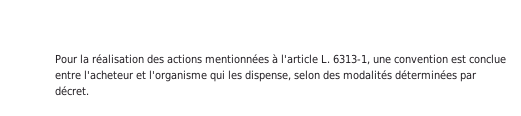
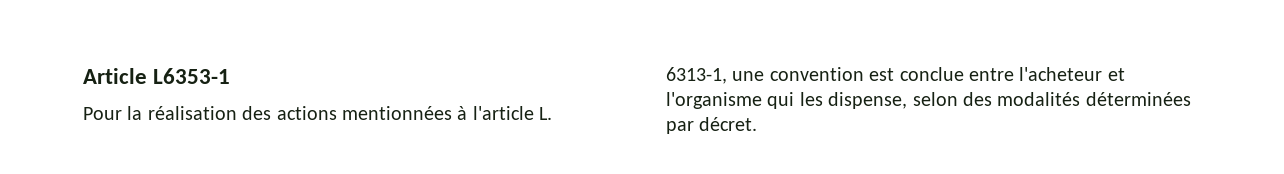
+ Article L6353-1

